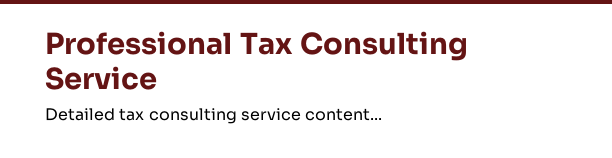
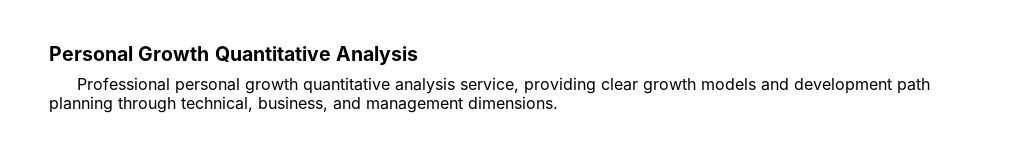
- Professional Tax Consulting Service
- Detailed tax consulting service content...
+ Personal Growth Quantitative Analysis
+ Professional personal growth quantitative analysis service, providing clear growth models and development path planning through technical, business, and management dimensions.

